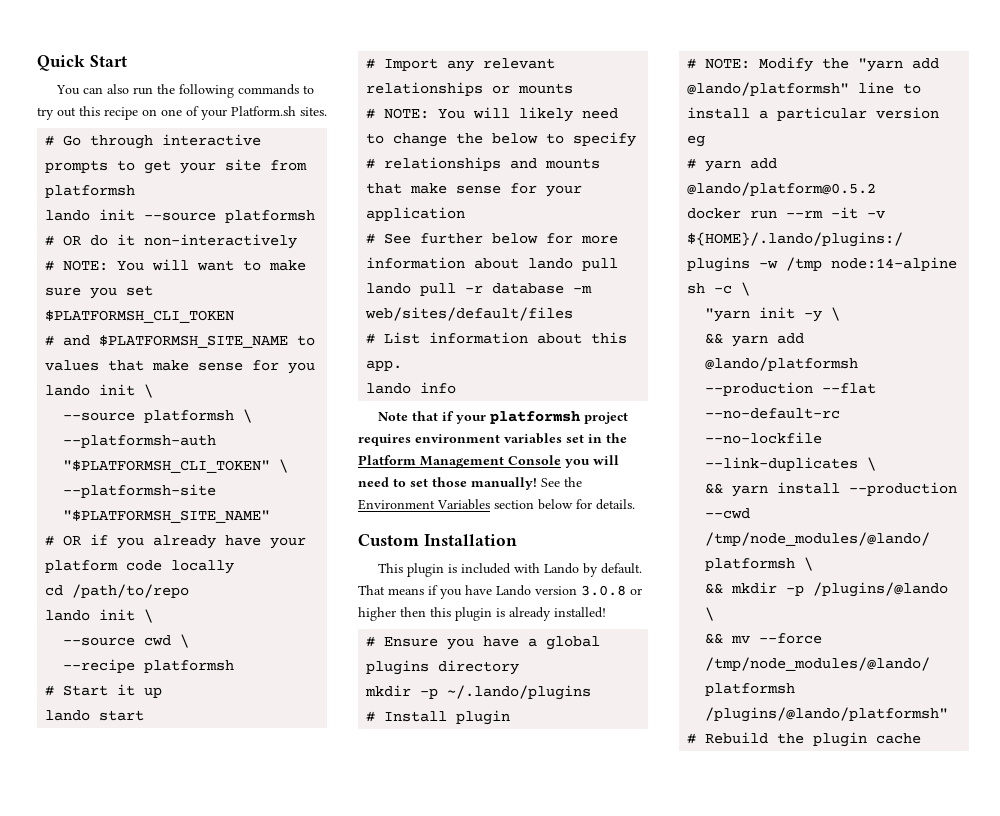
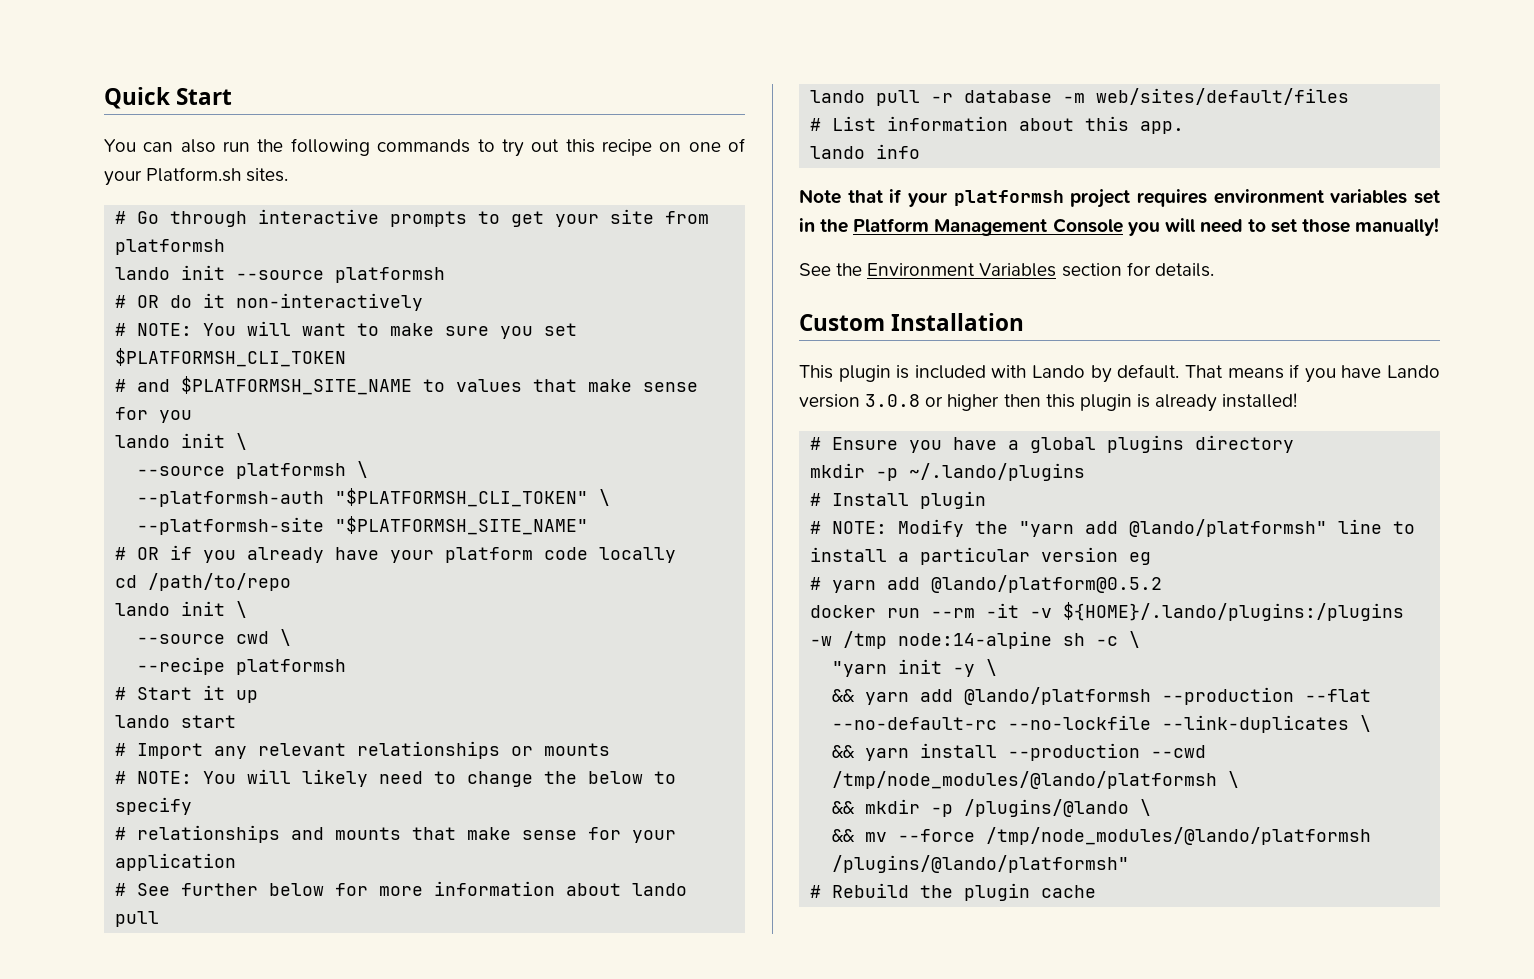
- Note that if your platformsh project requires environment variables set in the Platform Management Console you will need to set those manually! See the Environment Variables section below for details.
+ Note that if your platformsh project requires environment variables set in the Platform Management Console you will need to set those manually!
+ See the Environment Variables section for details.

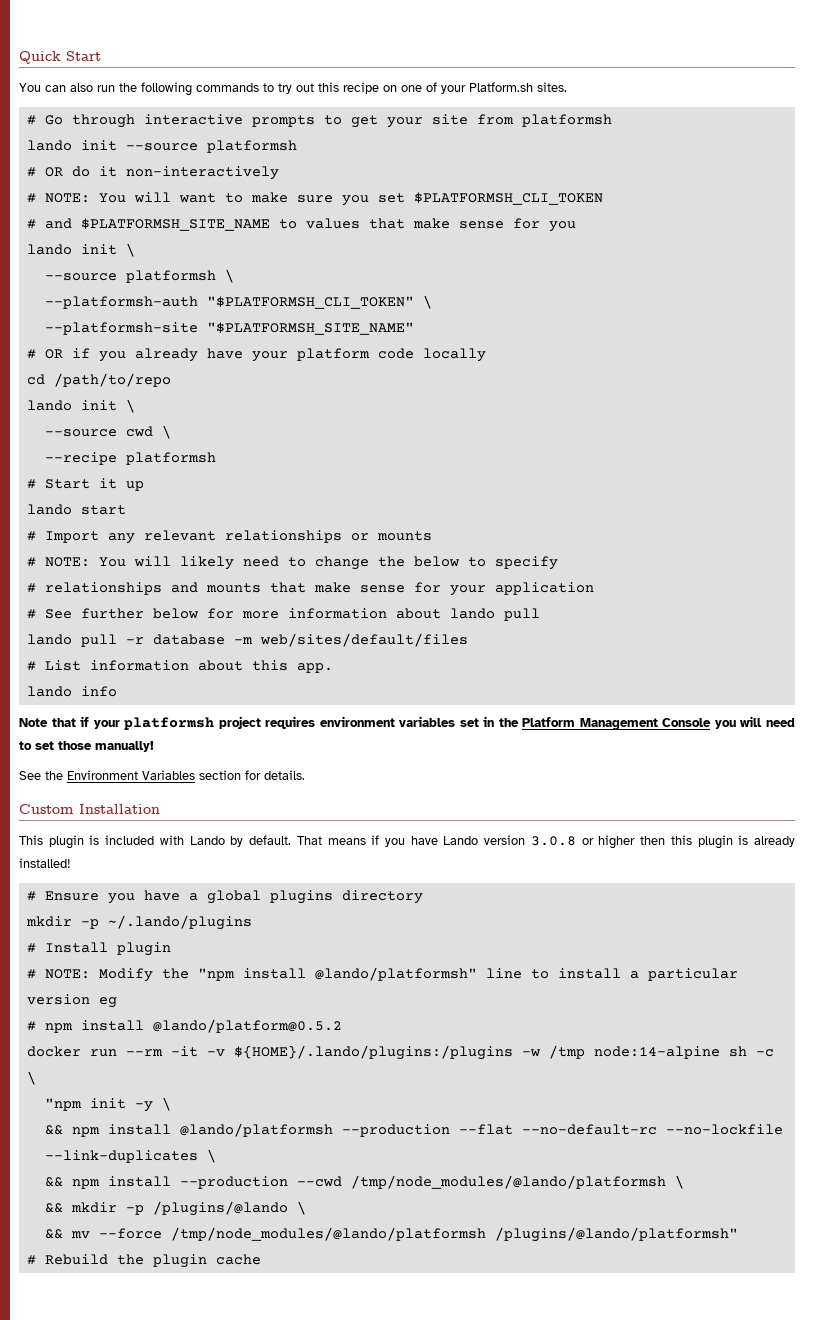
- # NOTE: Modify the "yarn add @lando/platformsh" line to install a particular version eg
+ # NOTE: Modify the "npm install @lando/platformsh" line to install a particular version eg
- # yarn add @lando/platform@0.5.2
+ # npm install @lando/platform@0.5.2
- "yarn init -y \
+ "npm init -y \
- && yarn add @lando/platformsh --production --flat --no-default-rc --no-lockfile --link-duplicates \
+ && npm install @lando/platformsh --production --flat --no-default-rc --no-lockfile --link-duplicates \
- && yarn install --production --cwd /tmp/node_modules/@lando/platformsh \
+ && npm install --production --cwd /tmp/node_modules/@lando/platformsh \

